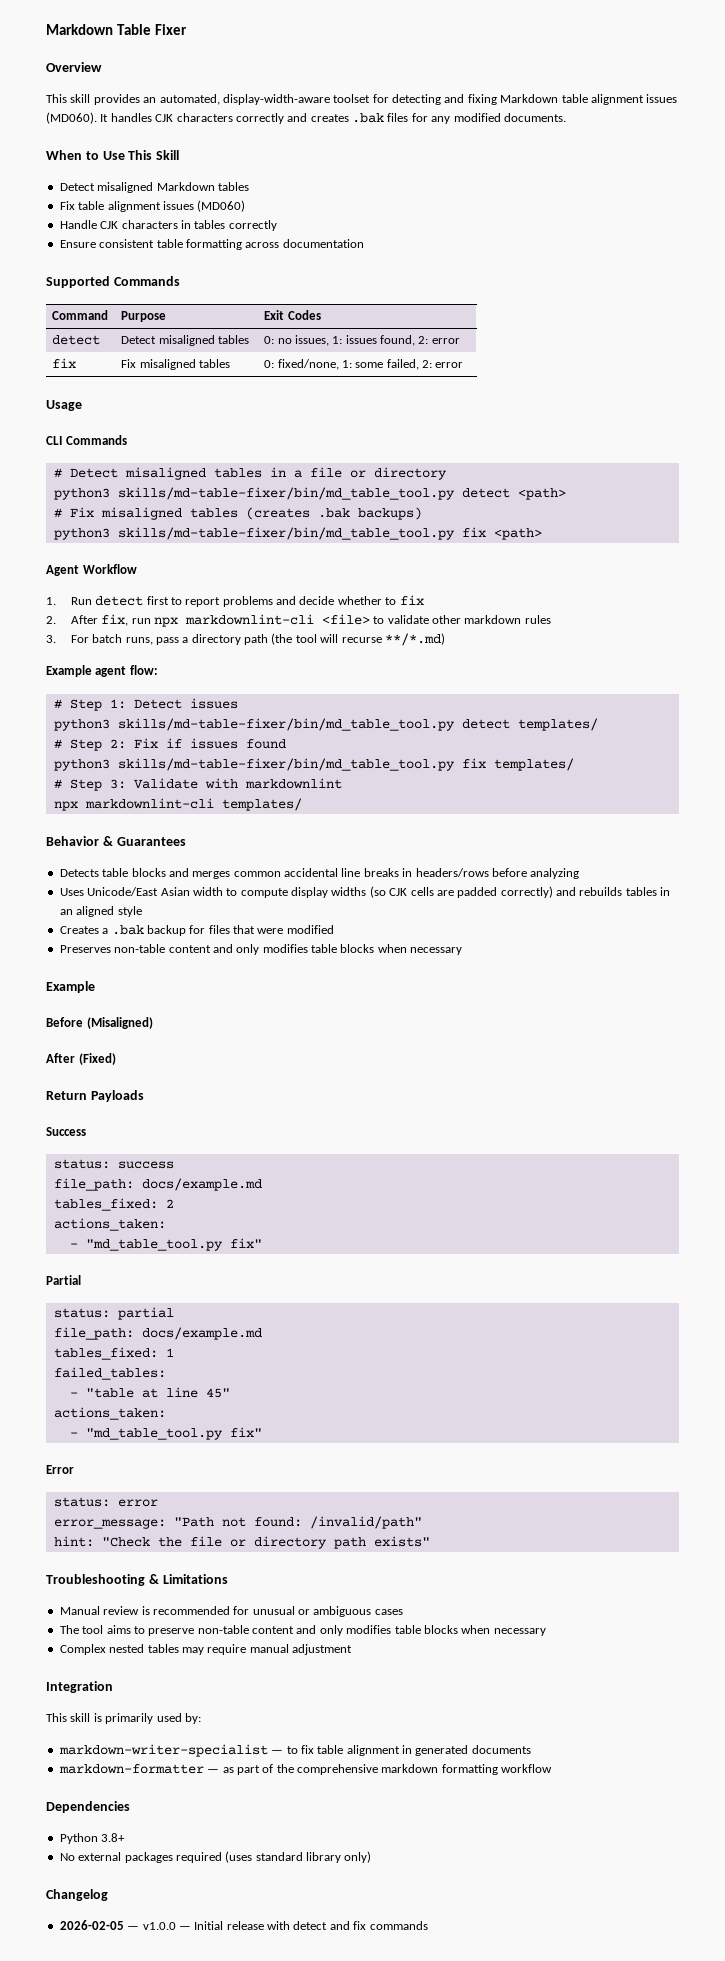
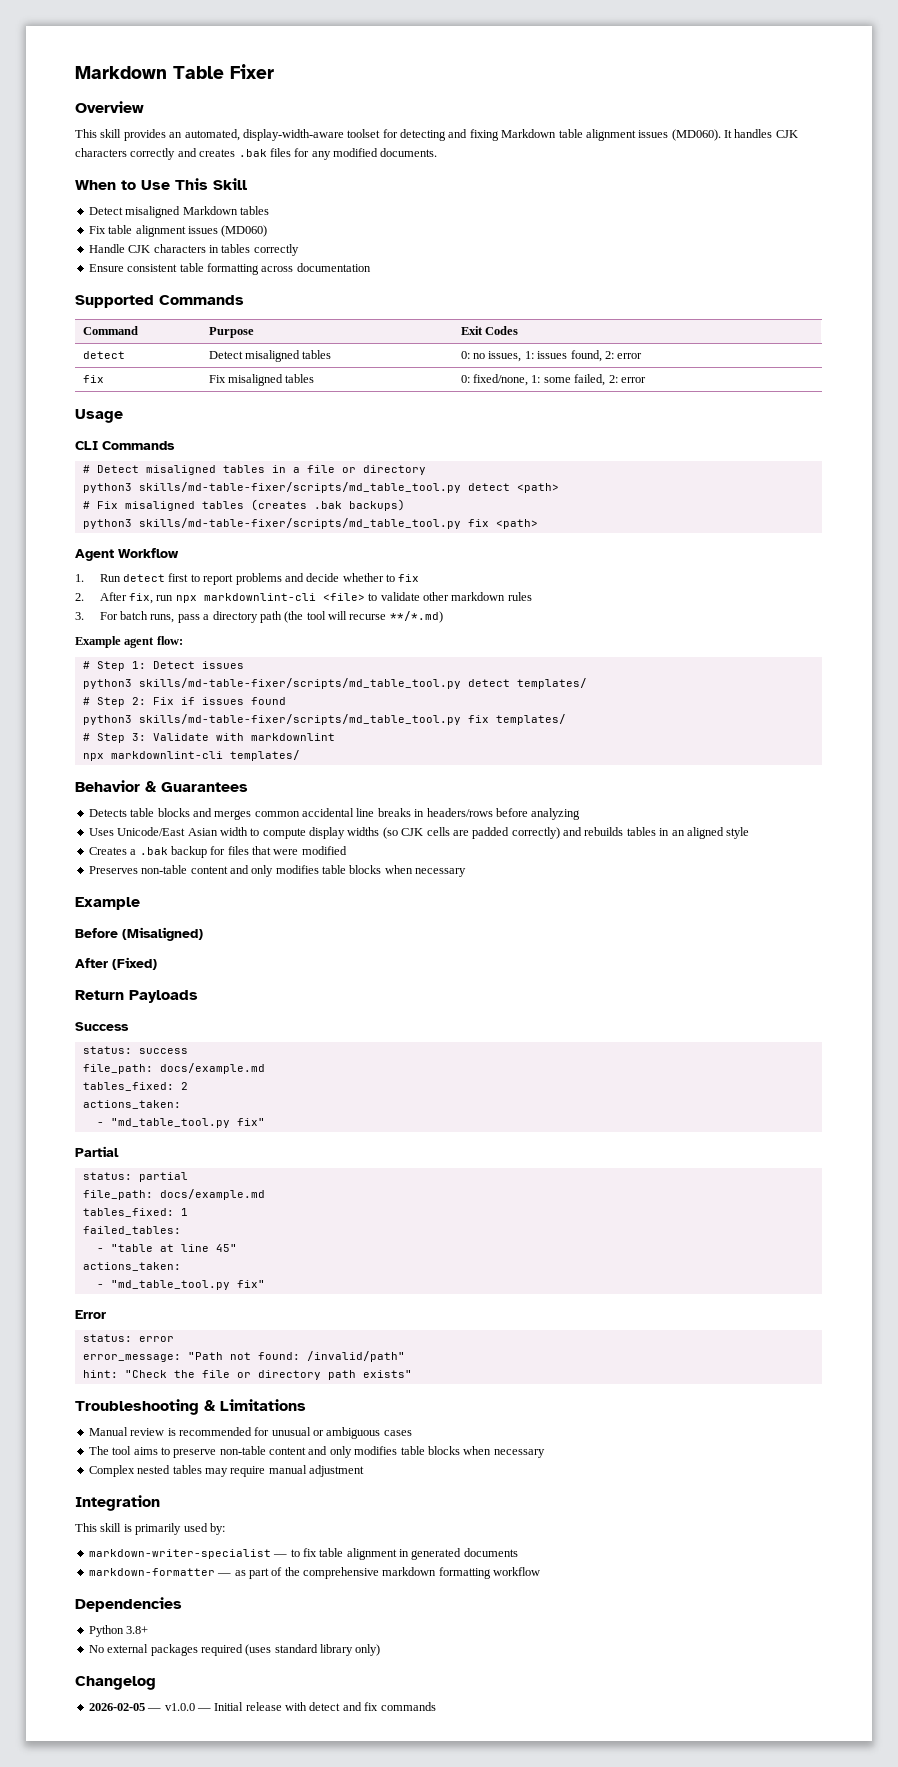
- python3 skills/md-table-fixer/bin/md_table_tool.py detect <path>
+ python3 skills/md-table-fixer/scripts/md_table_tool.py detect <path>
- python3 skills/md-table-fixer/bin/md_table_tool.py fix <path>
+ python3 skills/md-table-fixer/scripts/md_table_tool.py fix <path>
- python3 skills/md-table-fixer/bin/md_table_tool.py detect templates/
+ python3 skills/md-table-fixer/scripts/md_table_tool.py detect templates/
- python3 skills/md-table-fixer/bin/md_table_tool.py fix templates/
+ python3 skills/md-table-fixer/scripts/md_table_tool.py fix templates/

